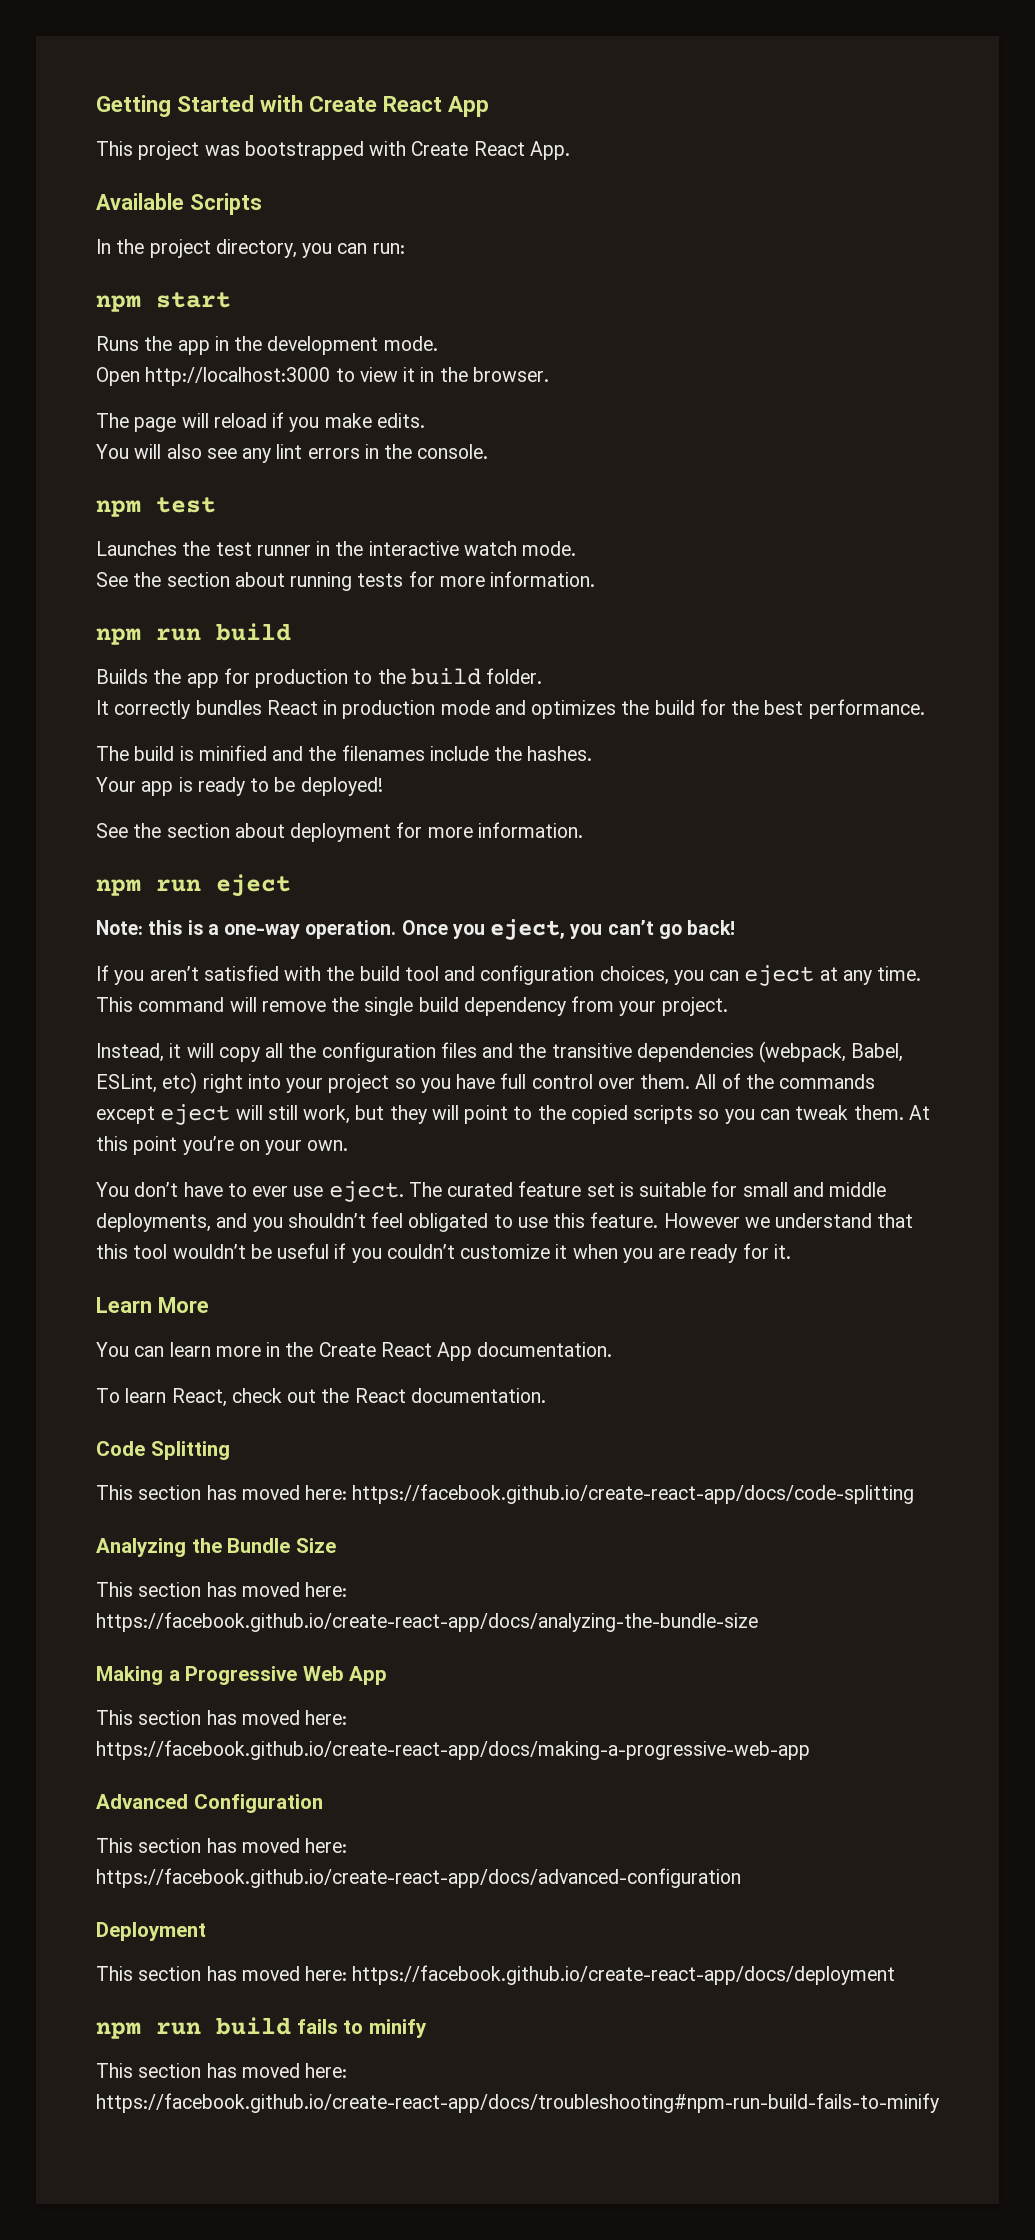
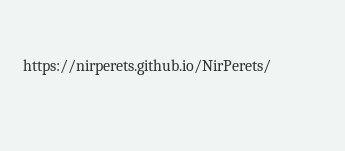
- Getting Started with Create React App
- This project was bootstrapped with Create React App.
- Available Scripts
- In the project directory, you can run:
- npm start
- Runs the app in the development mode.
- Open http://localhost:3000 to view it in the browser.
- The page will reload if you make edits.
- You will also see any lint errors in the console.
- npm test
- Launches the test runner in the interactive watch mode.
- See the section about running tests for more information.
- npm run build
- Builds the app for production to the build folder.
- It correctly bundles React in production mode and optimizes the build for the best performance.
- The build is minified and the filenames include the hashes.
- Your app is ready to be deployed!
- See the section about deployment for more information.
- npm run eject
- Note: this is a one-way operation. Once you eject, you can’t go back!
- If you aren’t satisfied with the build tool and configuration choices, you can eject at any time. This command will remove the single build dependency from your project.
- Instead, it will copy all the configuration files and the transitive dependencies (webpack, Babel, ESLint, etc) right into your project so you have full control over them. All of the commands except eject will still work, but they will point to the copied scripts so you can tweak them. At this point you’re on your own.
- You don’t have to ever use eject. The curated feature set is suitable for small and middle deployments, and you shouldn’t feel obligated to use this feature. However we understand that this tool wouldn’t be useful if you couldn’t customize it when you are ready for it.
- Learn More
- You can learn more in the Create React App documentation.
- To learn React, check out the React documentation.
- Code Splitting
- This section has moved here: https://facebook.github.io/create-react-app/docs/code-splitting
- Analyzing the Bundle Size
- This section has moved here: https://facebook.github.io/create-react-app/docs/analyzing-the-bundle-size
- Making a Progressive Web App
- This section has moved here: https://facebook.github.io/create-react-app/docs/making-a-progressive-web-app
- Advanced Configuration
- This section has moved here: https://facebook.github.io/create-react-app/docs/advanced-configuration
- Deployment
- This section has moved here: https://facebook.github.io/create-react-app/docs/deployment
- npm run build fails to minify
- This section has moved here: https://facebook.github.io/create-react-app/docs/troubleshooting#npm-run-build-fails-to-minify
+ https://nirperets.github.io/NirPerets/

